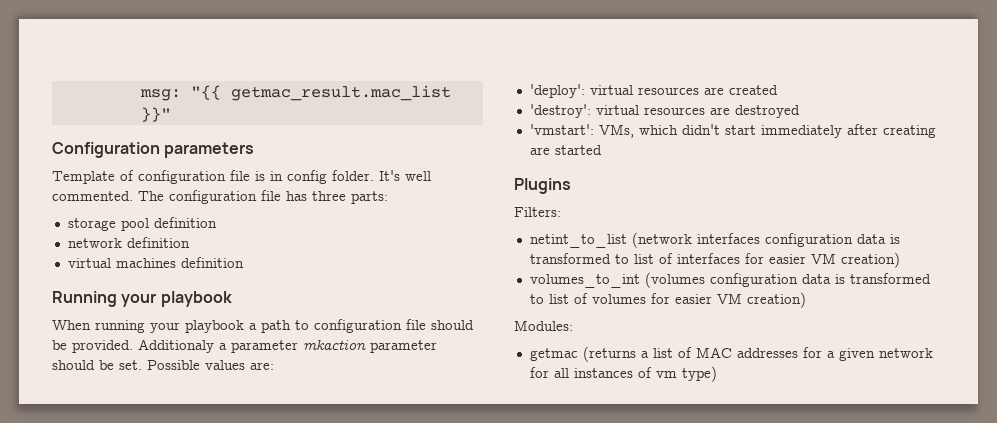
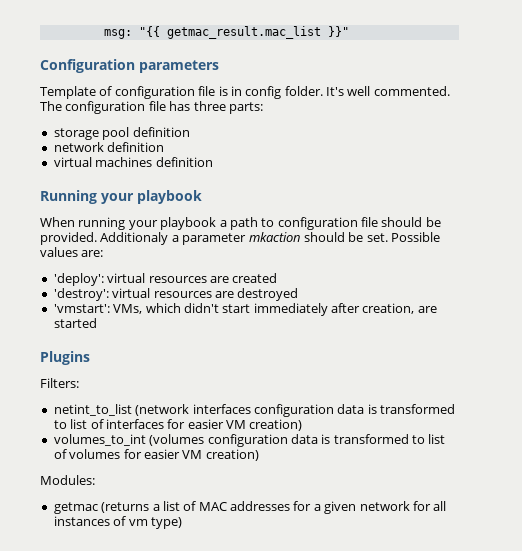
- Additionaly a parameter mkaction parameter should be set.
+ Additionaly a parameter mkaction should be set.
- 'vmstart': VMs, which didn't start immediately after creating are started
+ 'vmstart': VMs, which didn't start immediately after creation, are started

